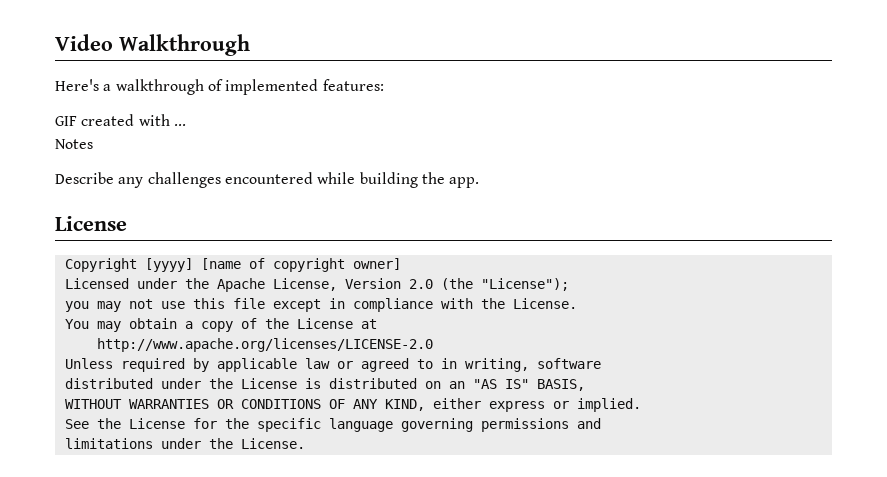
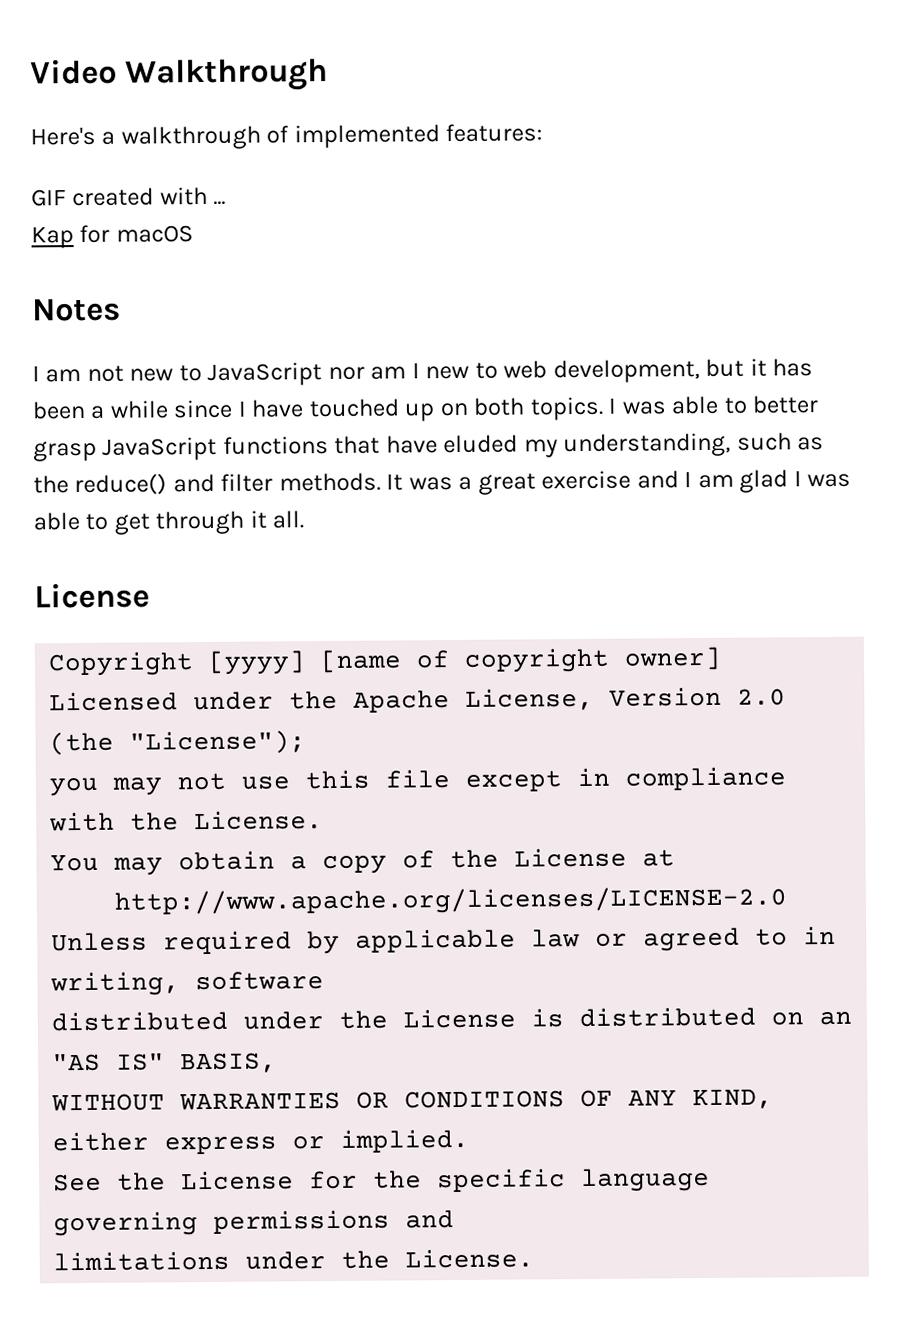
+ Kap for macOS
  Notes
- Describe any challenges encountered while building the app.
+ I am not new to JavaScript nor am I new to web development, but it has been a while since I have touched up on both topics. I was able to better grasp JavaScript functions that have eluded my understanding, such as the reduce() and filter methods. It was a great exercise and I am glad I was able to get through it all.

